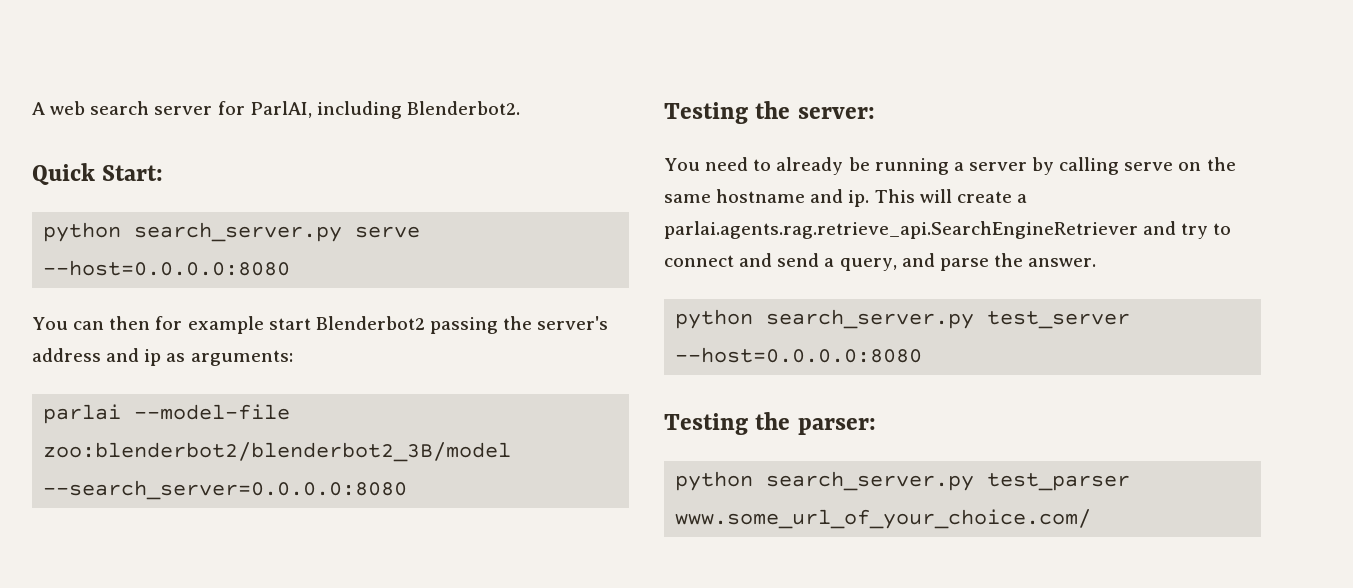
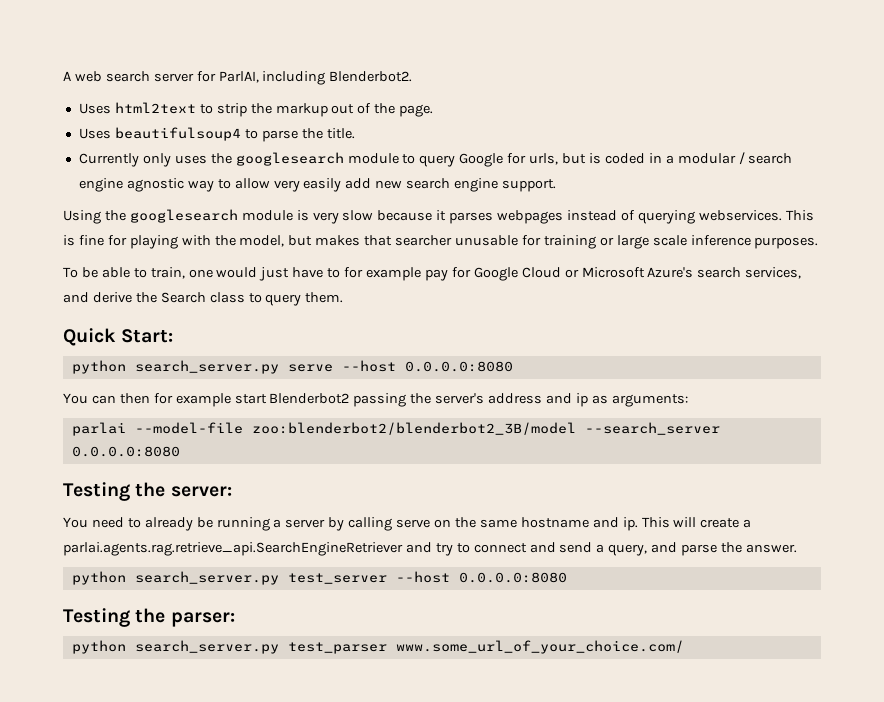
+ Uses html2text to strip the markup out of the page.
+ Uses beautifulsoup4 to parse the title.
+ Currently only uses the googlesearch module to query Google for urls, but is coded in a modular / search engine agnostic way to allow very easily add new search engine support.
+ Using the googlesearch module is very slow because it parses webpages instead of querying webservices. This is fine for playing with the model, but makes that searcher unusable for training or large scale inference purposes.
+ To be able to train, one would just have to for example pay for Google Cloud or Microsoft Azure's search services, and derive the Search class to query them.
- python search_server.py serve --host=0.0.0.0:8080
+ python search_server.py serve --host 0.0.0.0:8080
- parlai --model-file zoo:blenderbot2/blenderbot2_3B/model --search_server=0.0.0.0:8080
+ parlai --model-file zoo:blenderbot2/blenderbot2_3B/model --search_server 0.0.0.0:8080
- python search_server.py test_server --host=0.0.0.0:8080
+ python search_server.py test_server --host 0.0.0.0:8080

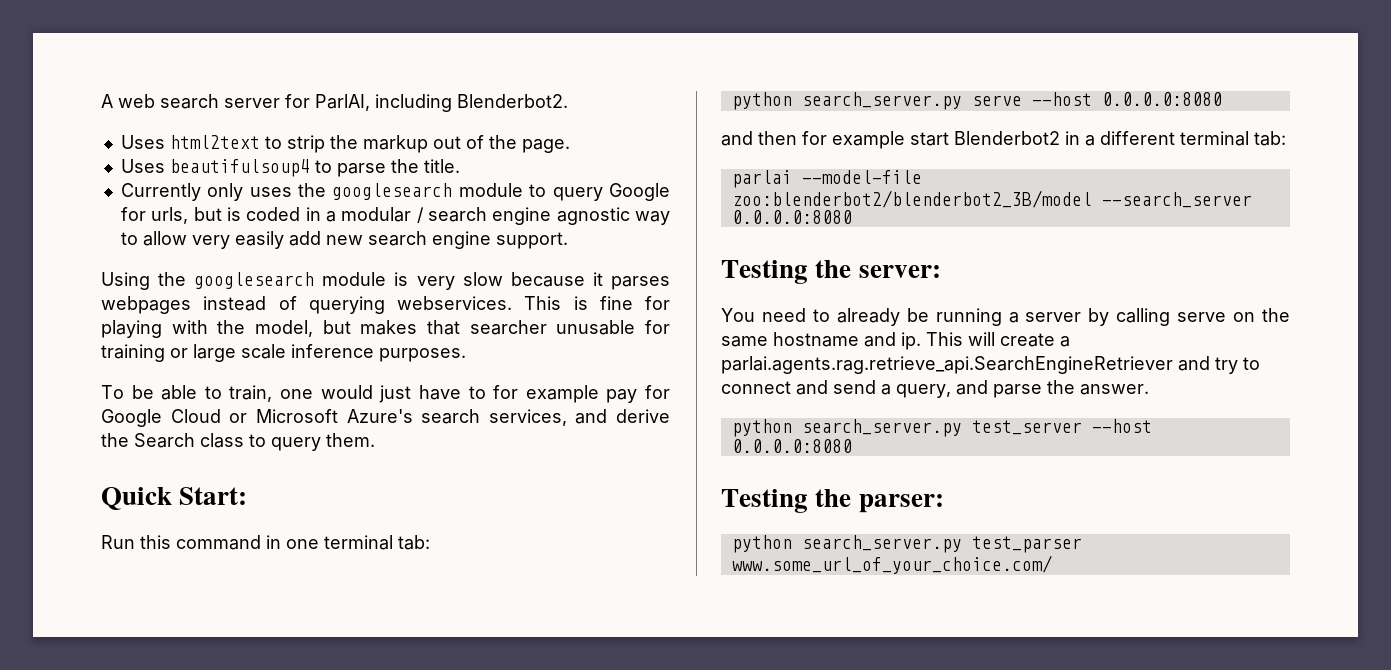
+ Run this command in one terminal tab:
- You can then for example start Blenderbot2 passing the server's address and ip as arguments:
+ and then for example start Blenderbot2 in a different terminal tab:

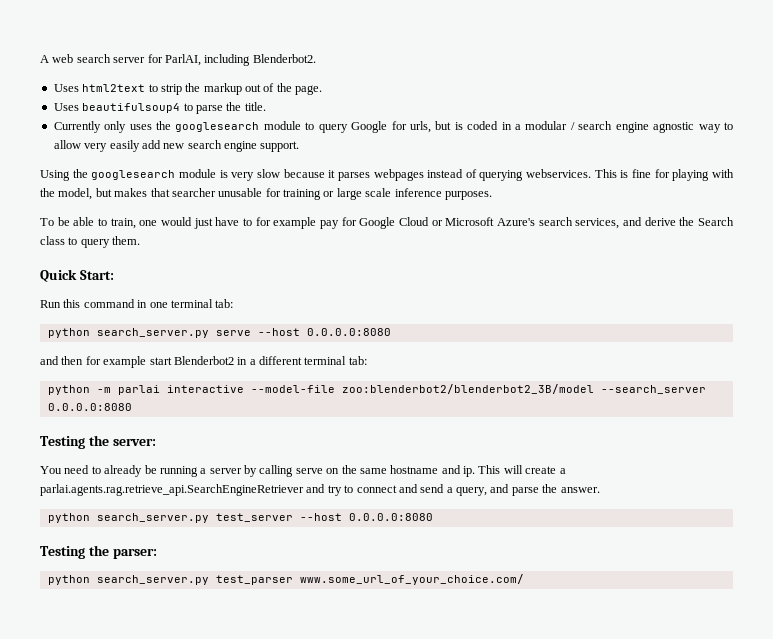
- parlai --model-file zoo:blenderbot2/blenderbot2_3B/model --search_server 0.0.0.0:8080
+ python -m parlai interactive --model-file zoo:blenderbot2/blenderbot2_3B/model --search_server 0.0.0.0:8080

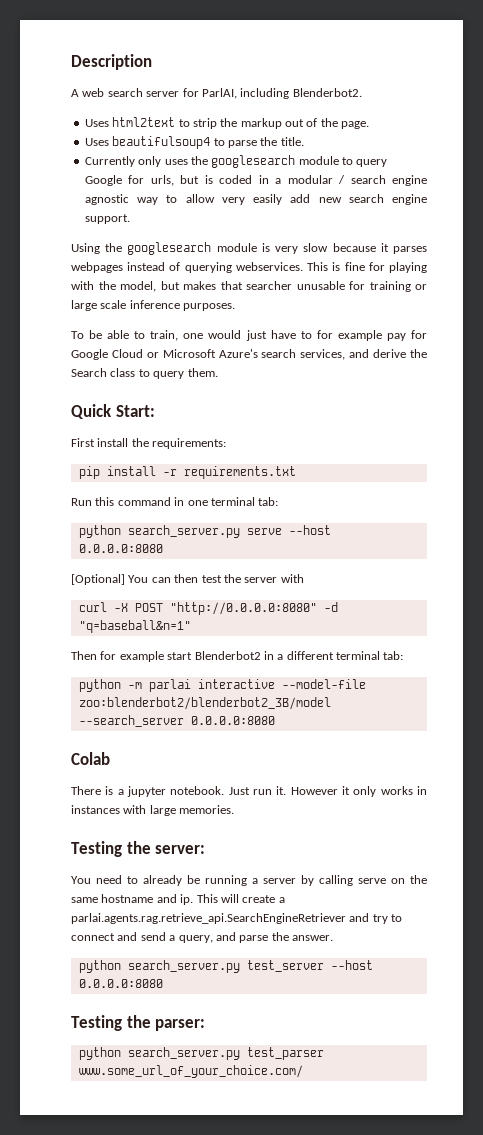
+ Description
+ First install the requirements:
+ pip install -r requirements.txt
- and then for example start Blenderbot2 in a different terminal tab:
+ [Optional] You can then test the server with
+ curl -X POST "http://0.0.0.0:8080" -d "q=baseball&n=1"
+ Then for example start Blenderbot2 in a different terminal tab:
+ Colab
+ There is a jupyter notebook. Just run it. However it only works in instances with large memories.

